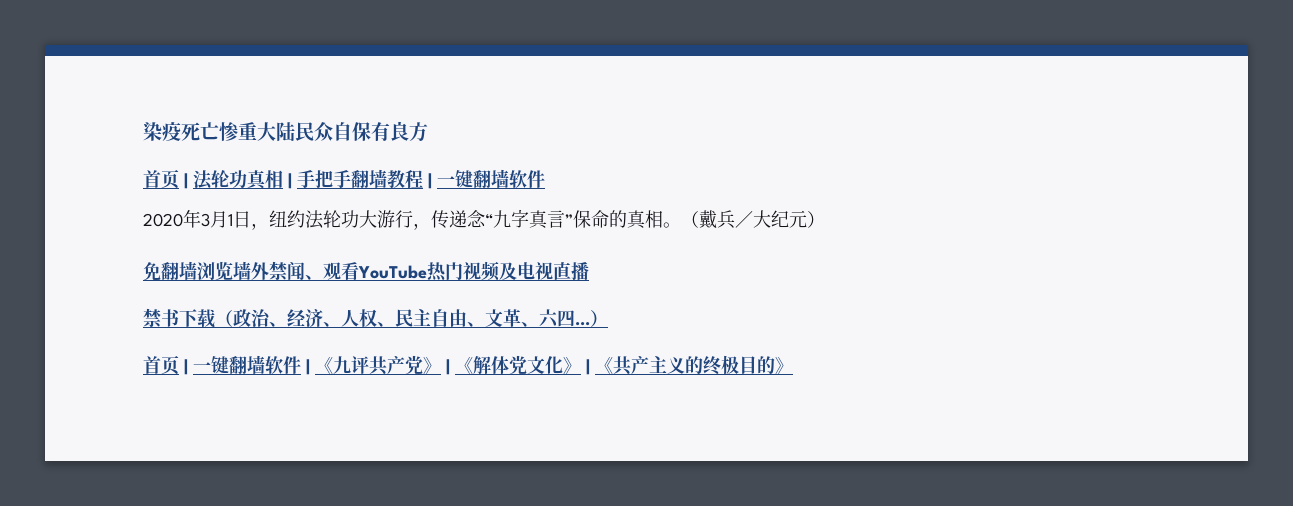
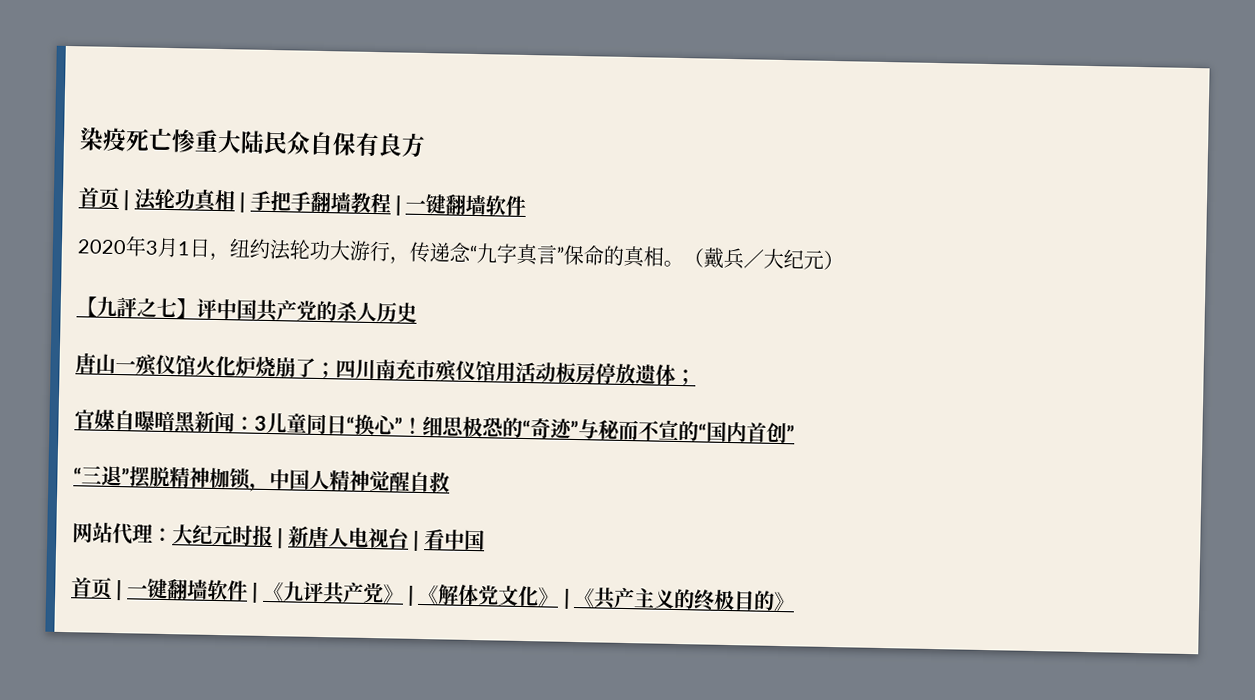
- 免翻墙浏览墙外禁闻、观看YouTube热门视频及电视直播
- 禁书下载（政治、经济、人权、民主自由、文革、六四...）
+ 【九評之七】评中国共产党的杀人历史
+ 唐山一殡仪馆火化炉烧崩了；四川南充市殡仪馆用活动板房停放遗体；
+ 官媒自曝暗黑新闻：3儿童同日“换心”！细思极恐的“奇迹”与秘而不宣的“国内首创”
+ “三退”摆脱精神枷锁，中国人精神觉醒自救
+ 网站代理：大纪元时报 | 新唐人电视台 | 看中国

